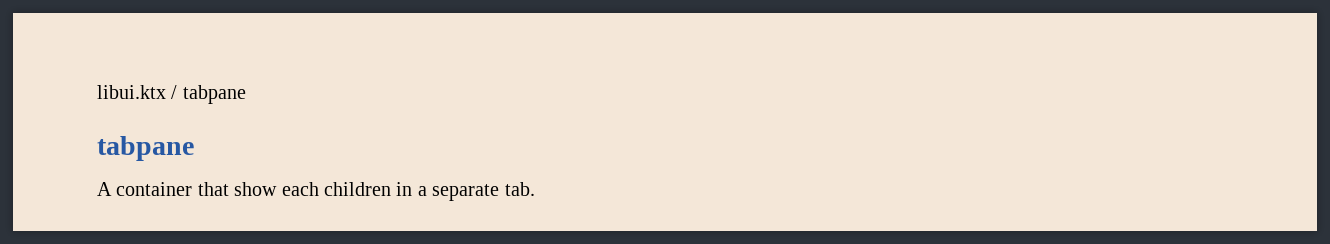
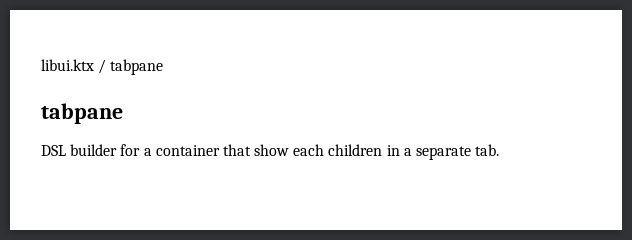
- A container that show each children in a separate tab.
+ DSL builder for a container that show each children in a separate tab.

